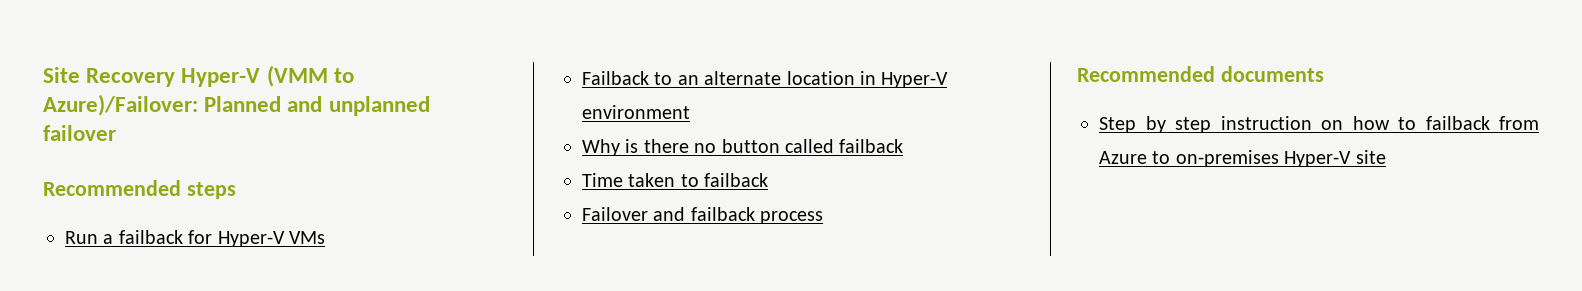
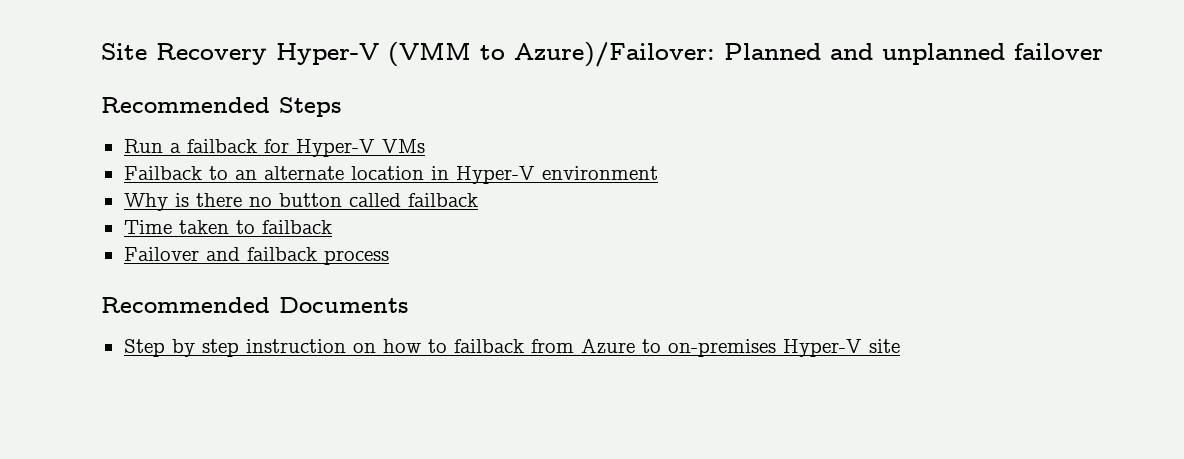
- Recommended steps
+ Recommended Steps
- Recommended documents
+ Recommended Documents

